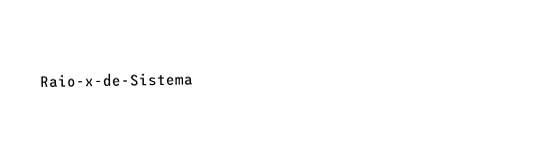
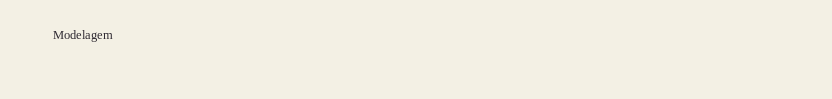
- Raio-x-de-Sistema
+ Modelagem

